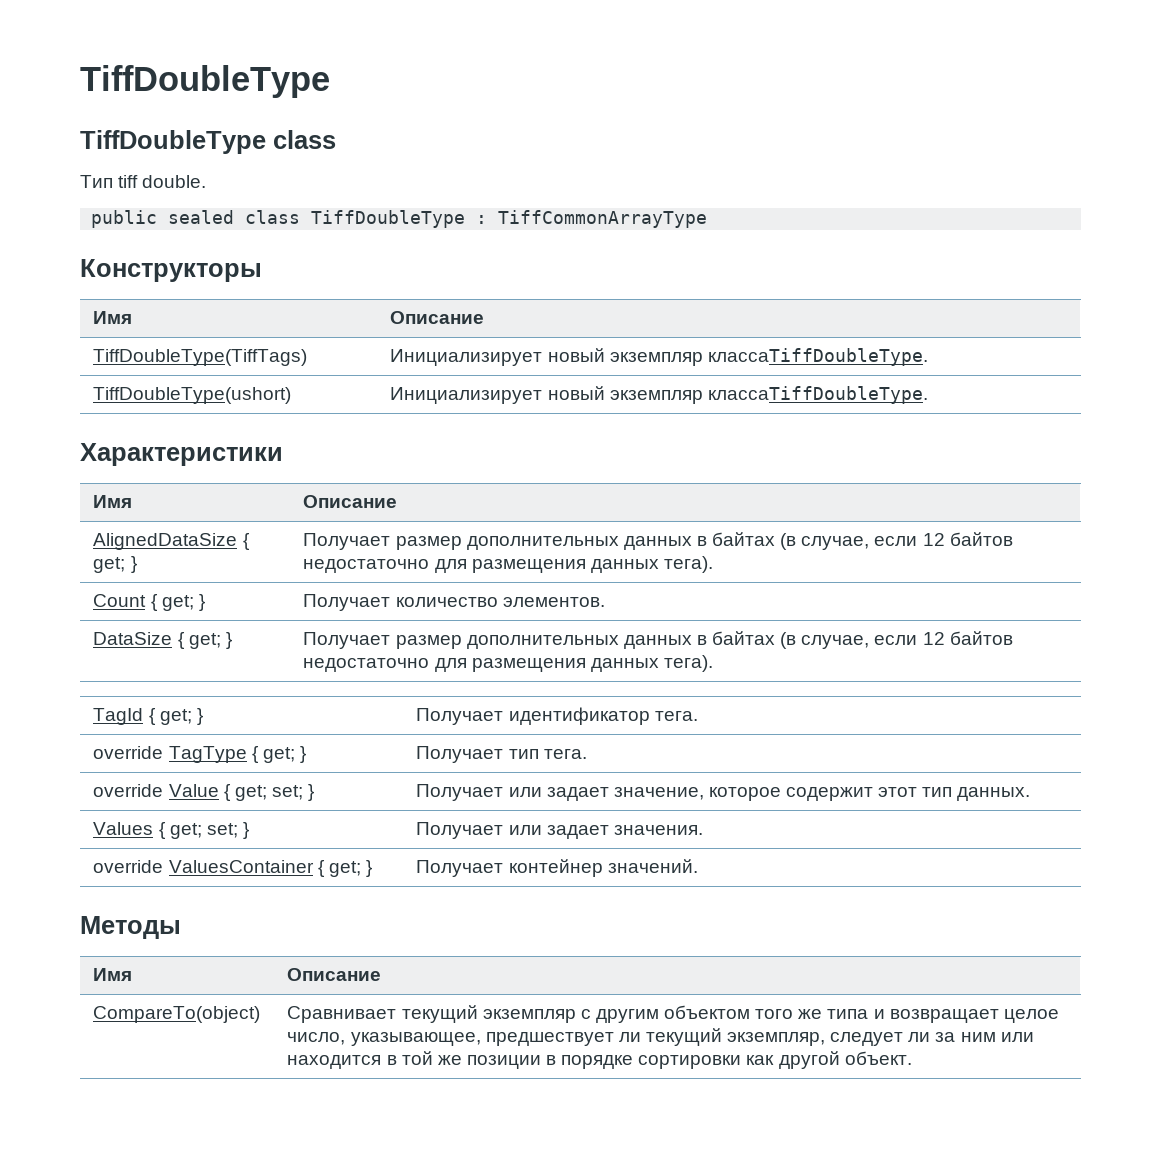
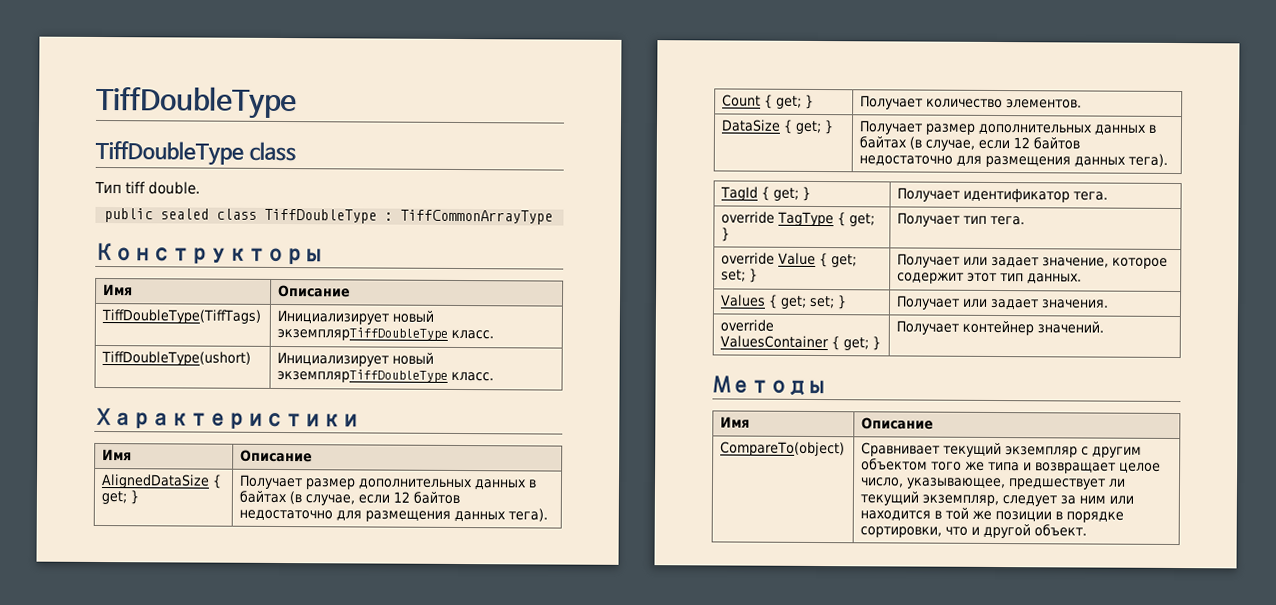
- TiffDoubleType(TiffTags) | Инициализирует новый экземпляр классаTiffDoubleType.
+ TiffDoubleType(TiffTags) | Инициализирует новый экземплярTiffDoubleType класс.
- TiffDoubleType(ushort) | Инициализирует новый экземпляр классаTiffDoubleType.
+ TiffDoubleType(ushort) | Инициализирует новый экземплярTiffDoubleType класс.
- CompareTo(object) | Сравнивает текущий экземпляр с другим объектом того же типа и возвращает целое число, указывающее, предшествует ли текущий экземпляр, следует ли за ним или находится в той же позиции в порядке сортировки как другой объект.
+ CompareTo(object) | Сравнивает текущий экземпляр с другим объектом того же типа и возвращает целое число, указывающее, предшествует ли текущий экземпляр, следует за ним или находится в той же позиции в порядке сортировки, что и другой объект.

